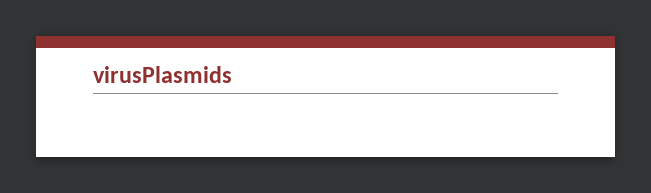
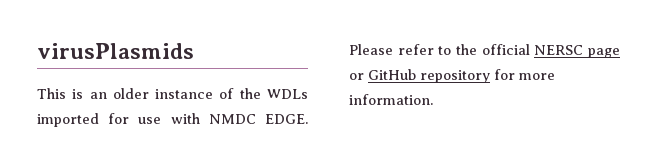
+ This is an older instance of the WDLs imported for use with NMDC EDGE. Please refer to the official NERSC page or GitHub repository for more information.

